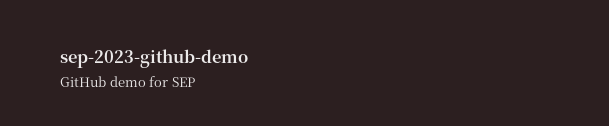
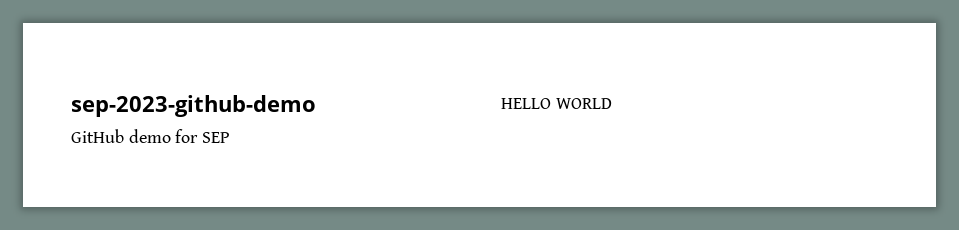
+ HELLO WORLD

